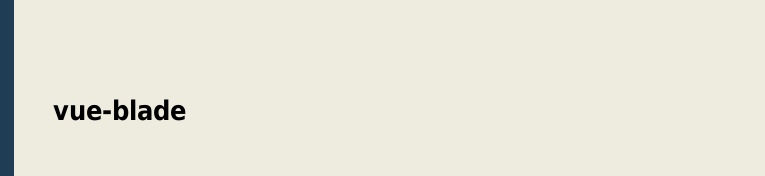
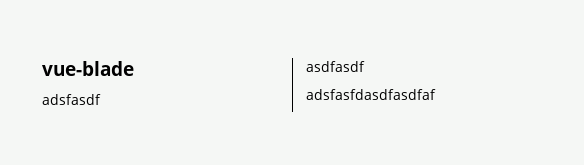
+ adsfasdf
+ asdfasdf
+ adsfasfdasdfasdfaf

